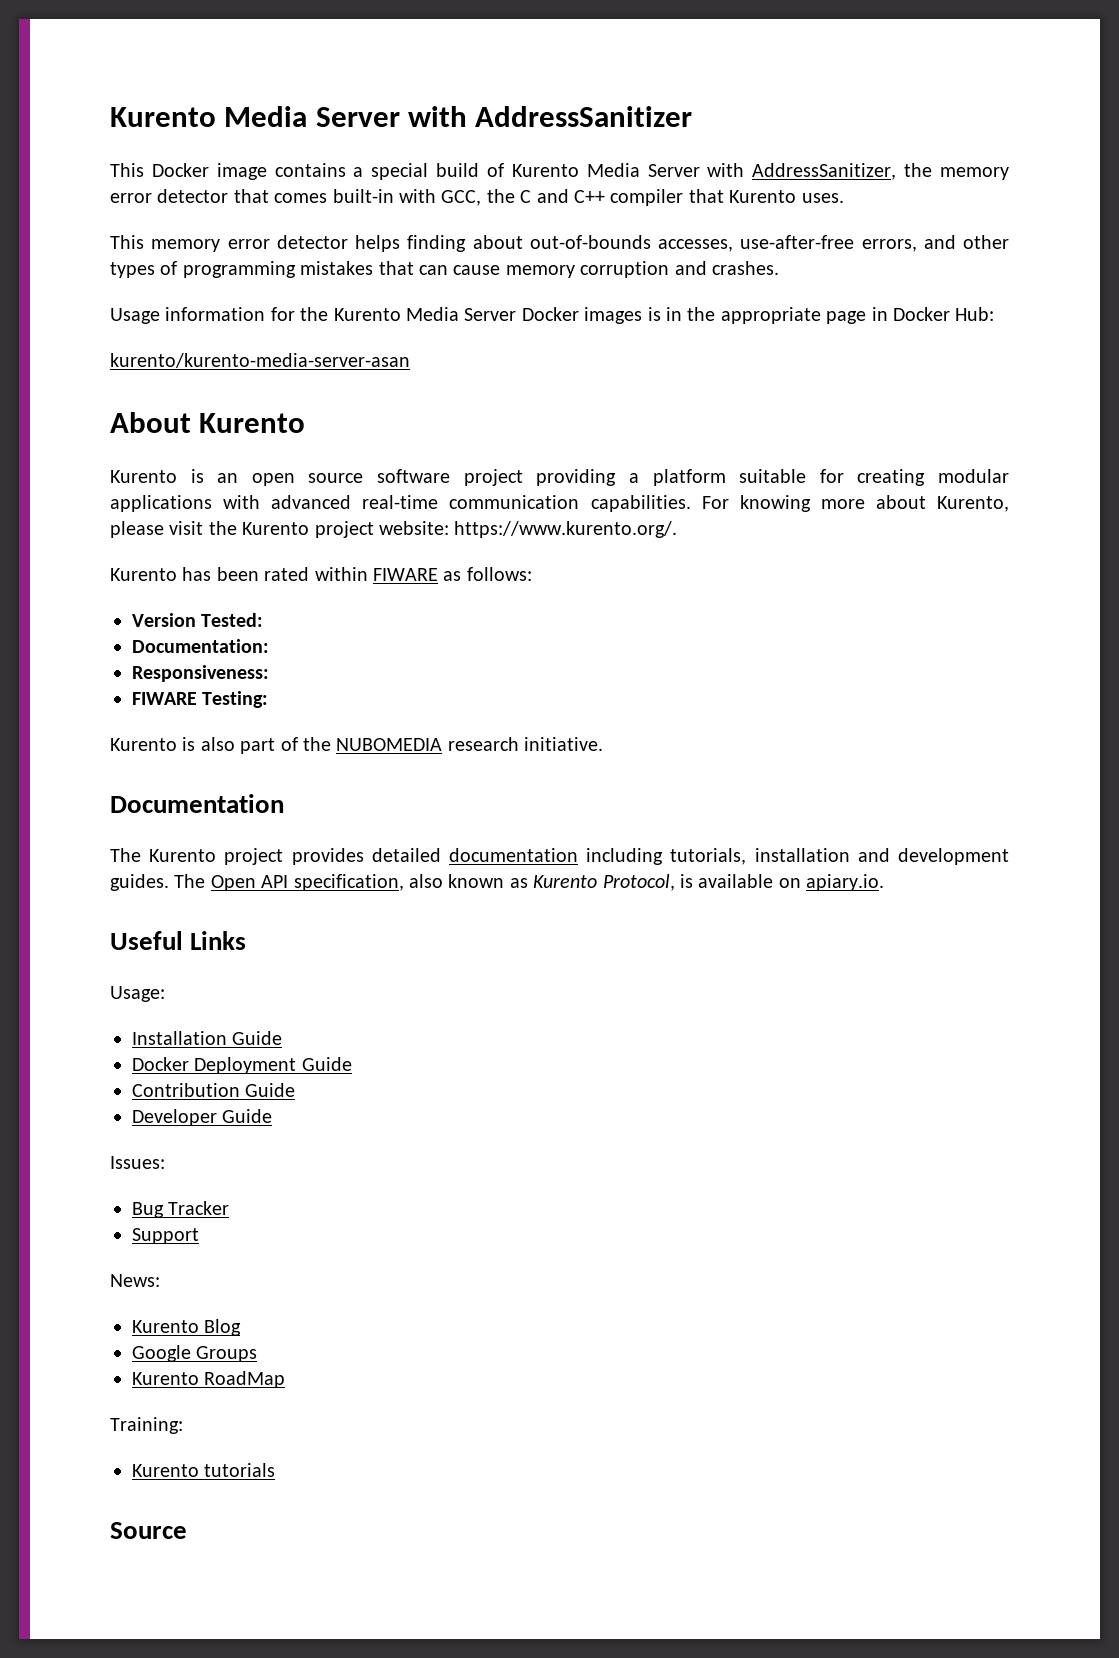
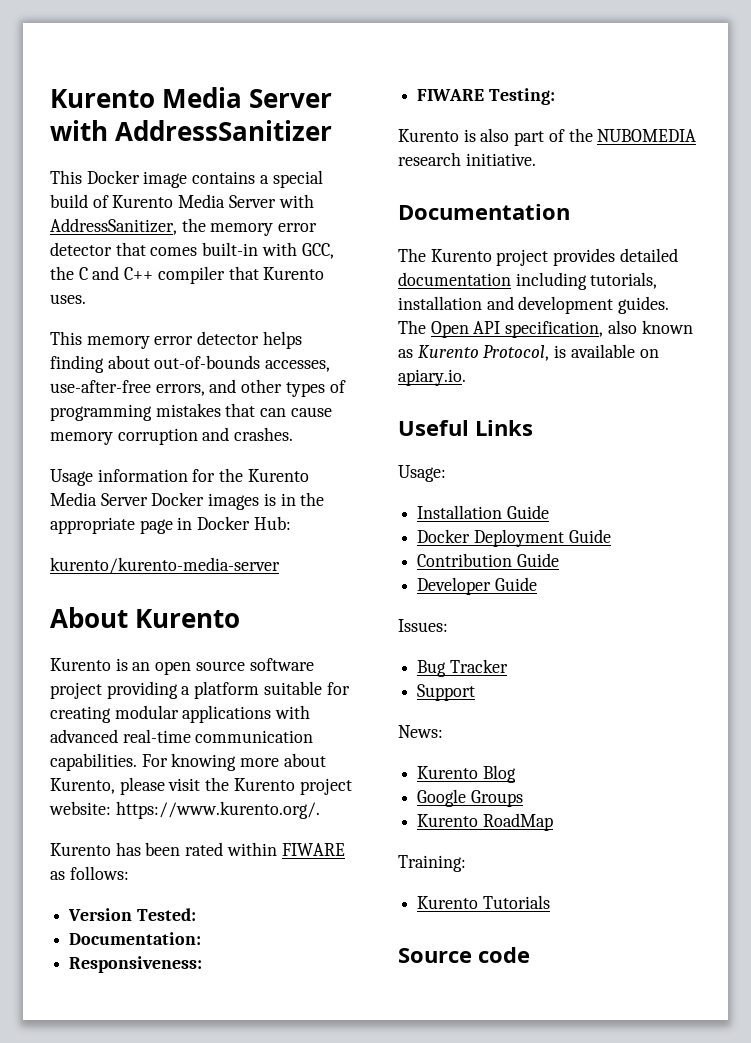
- kurento/kurento-media-server-asan
+ kurento/kurento-media-server
- Kurento tutorials
+ Kurento Tutorials
- Source
+ Source code

